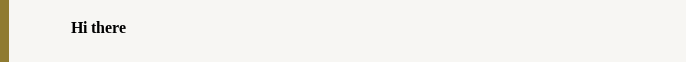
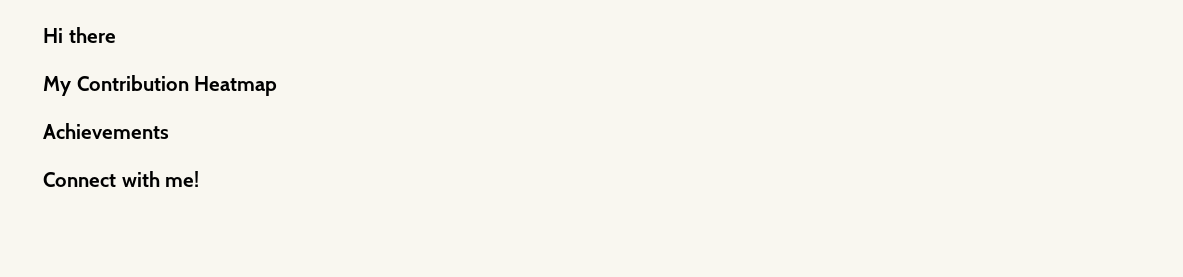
+ My Contribution Heatmap
+ Achievements
+ Connect with me!

